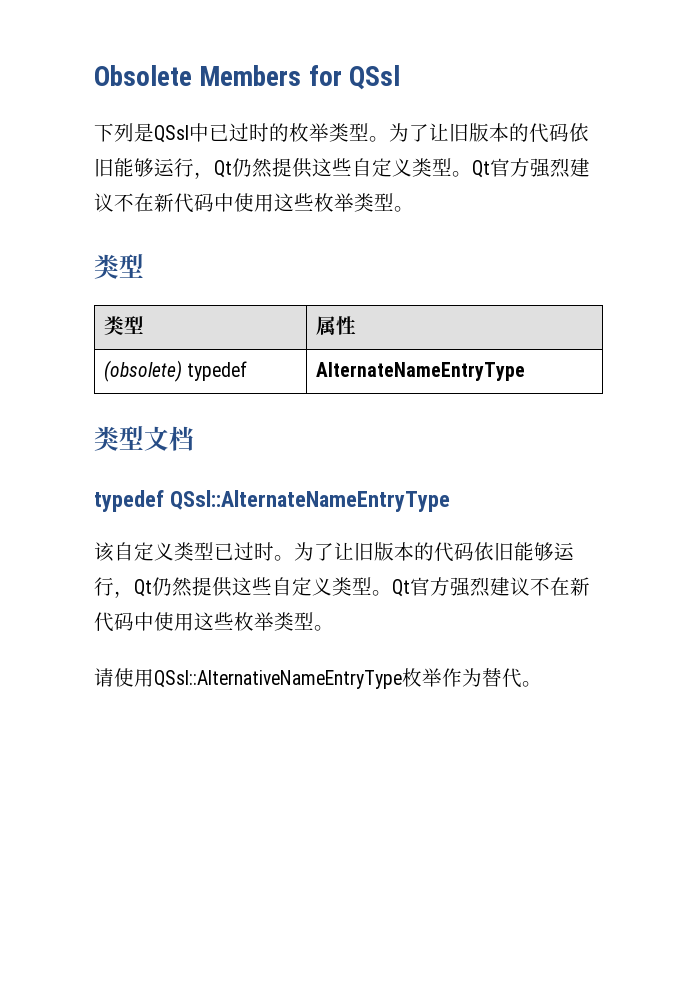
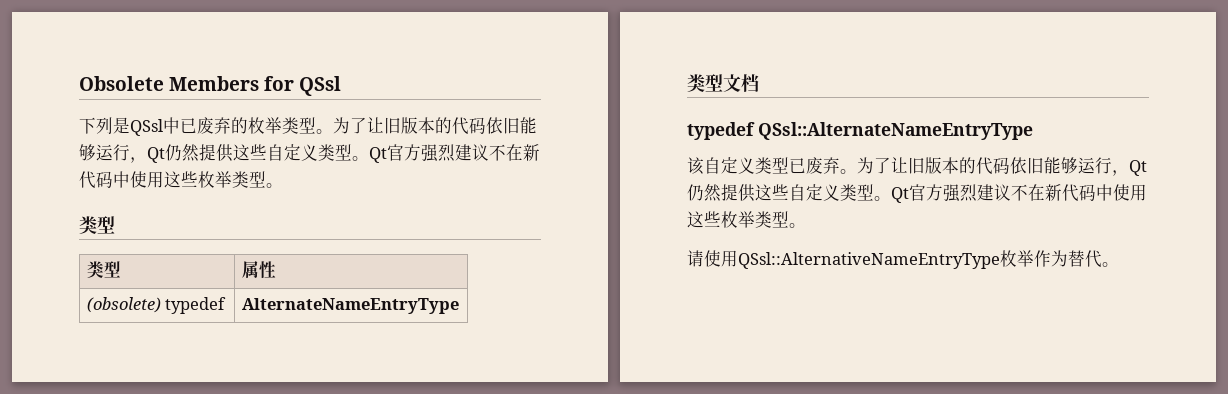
- 下列是QSsl中已过时的枚举类型。
+ 下列是QSsl中已废弃的枚举类型。
- 该自定义类型已过时。
+ 该自定义类型已废弃。

